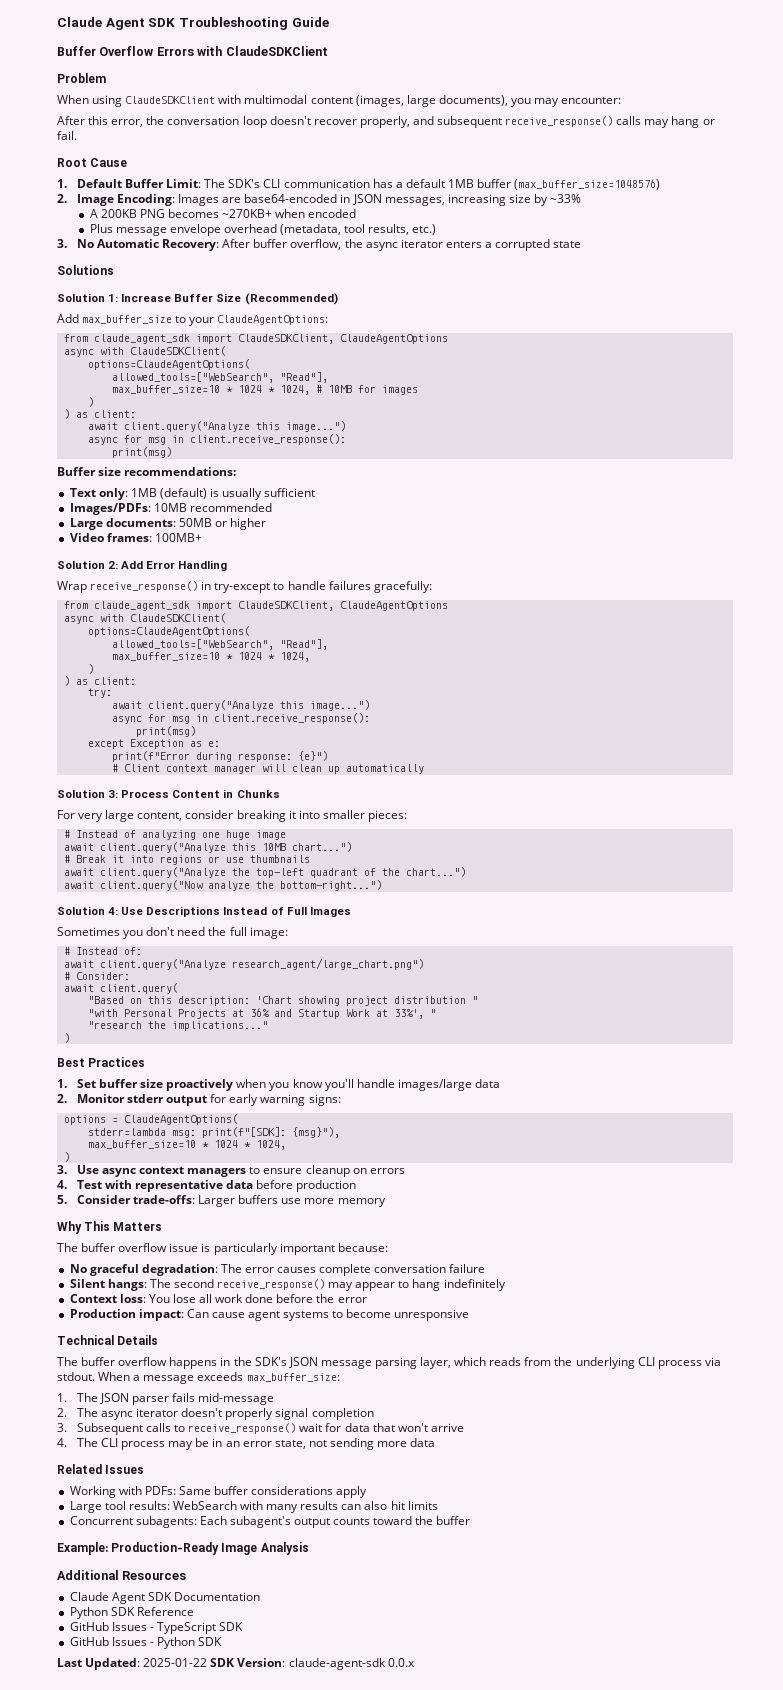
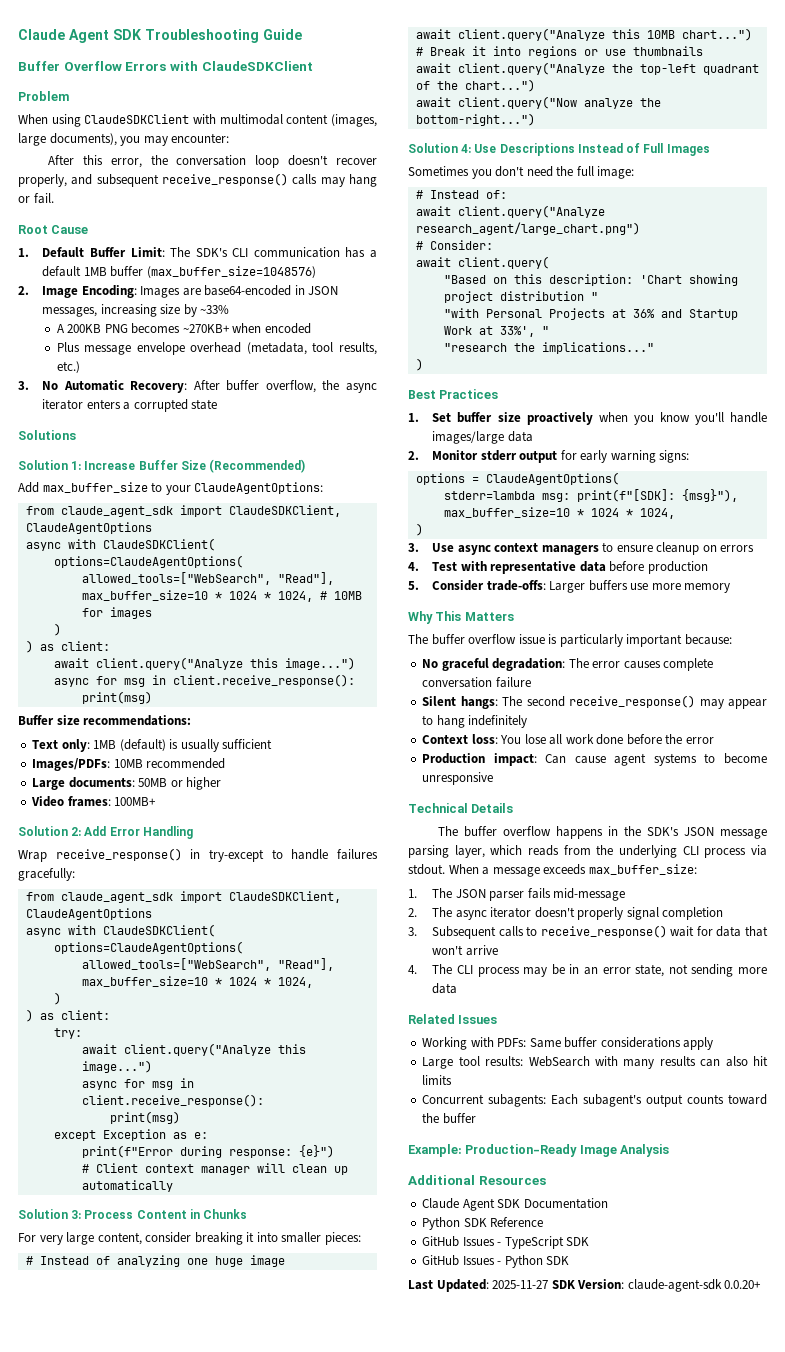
- Last Updated: 2025-01-22 SDK Version: claude-agent-sdk 0.0.x
+ Last Updated: 2025-11-27 SDK Version: claude-agent-sdk 0.0.20+

